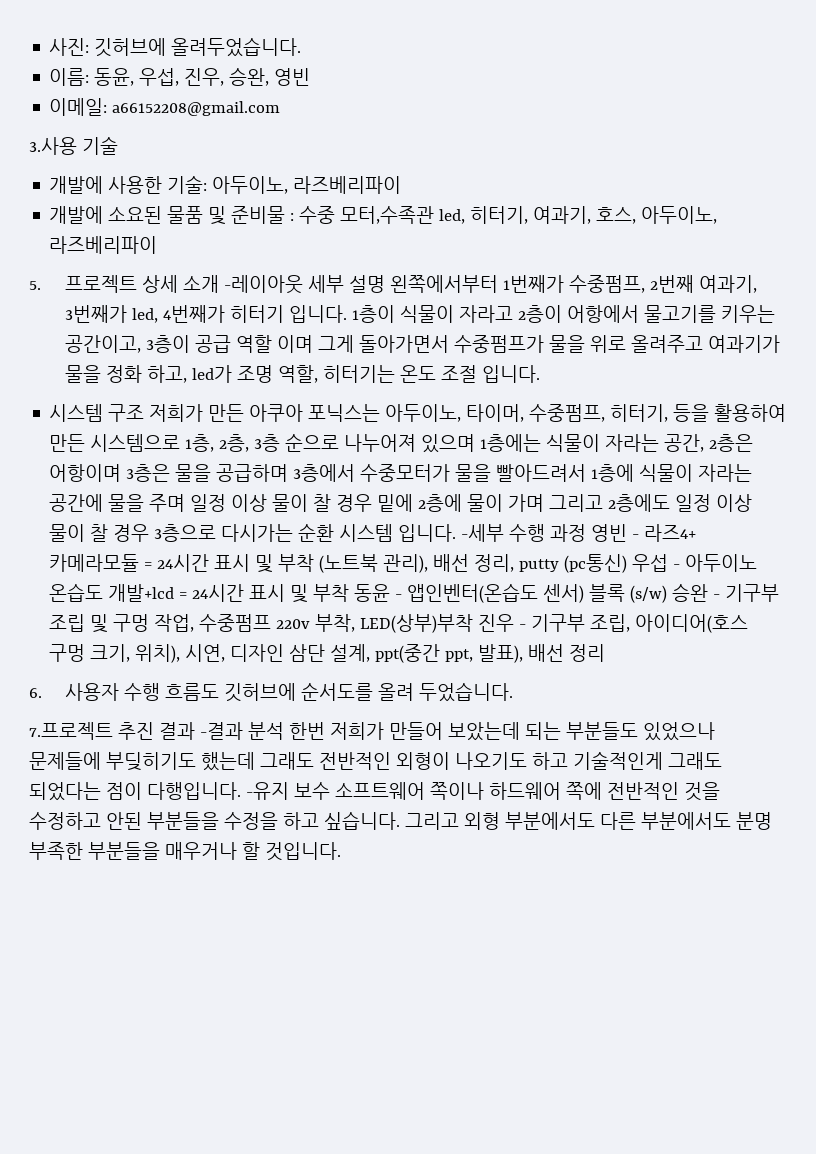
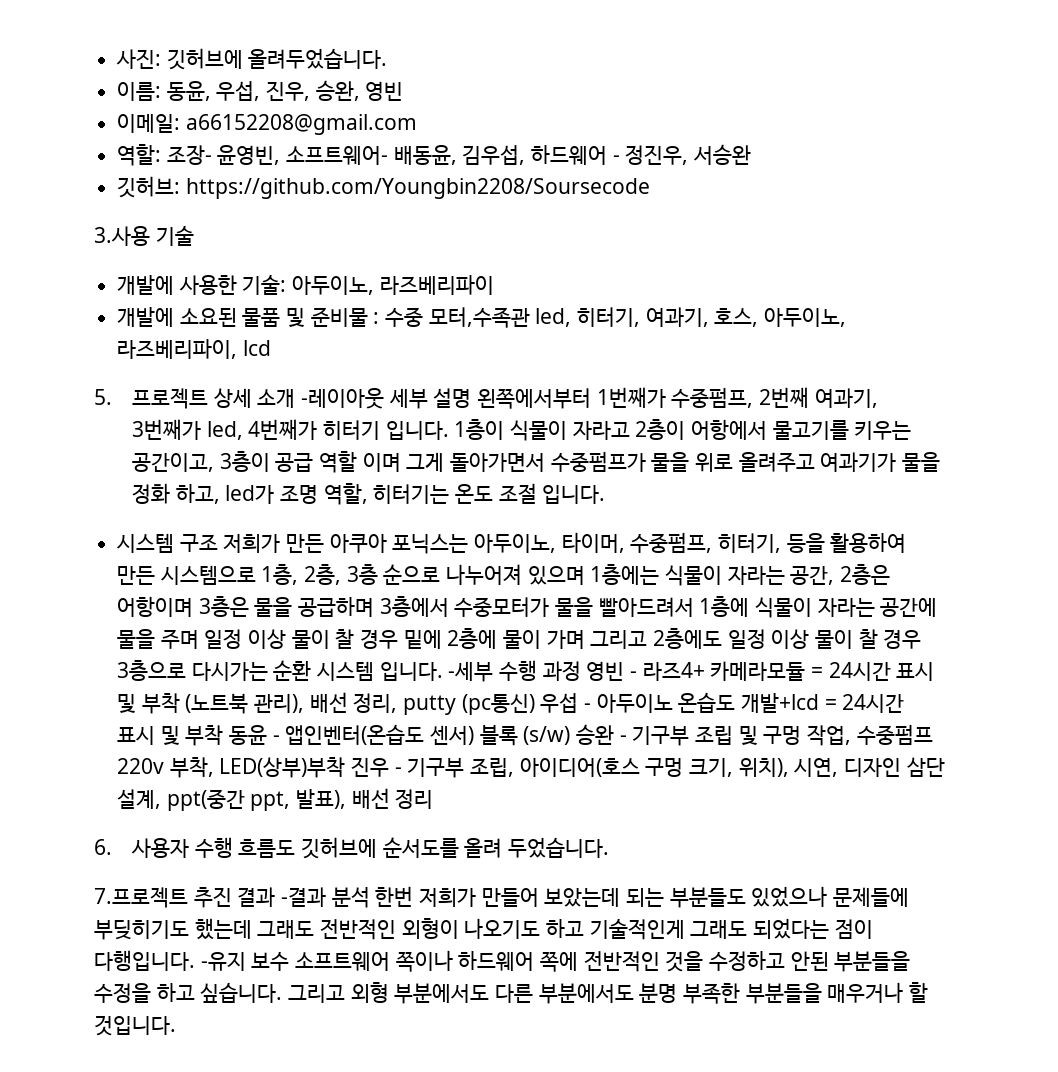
+ 역할: 조장- 윤영빈, 소프트웨어- 배동윤, 김우섭, 하드웨어 - 정진우, 서승완
+ 깃허브: https://github.com/Youngbin2208/Soursecode
- 개발에 소요된 물품 및 준비물 : 수중 모터,수족관 led, 히터기, 여과기, 호스, 아두이노, 라즈베리파이
+ 개발에 소요된 물품 및 준비물 : 수중 모터,수족관 led, 히터기, 여과기, 호스, 아두이노, 라즈베리파이, lcd

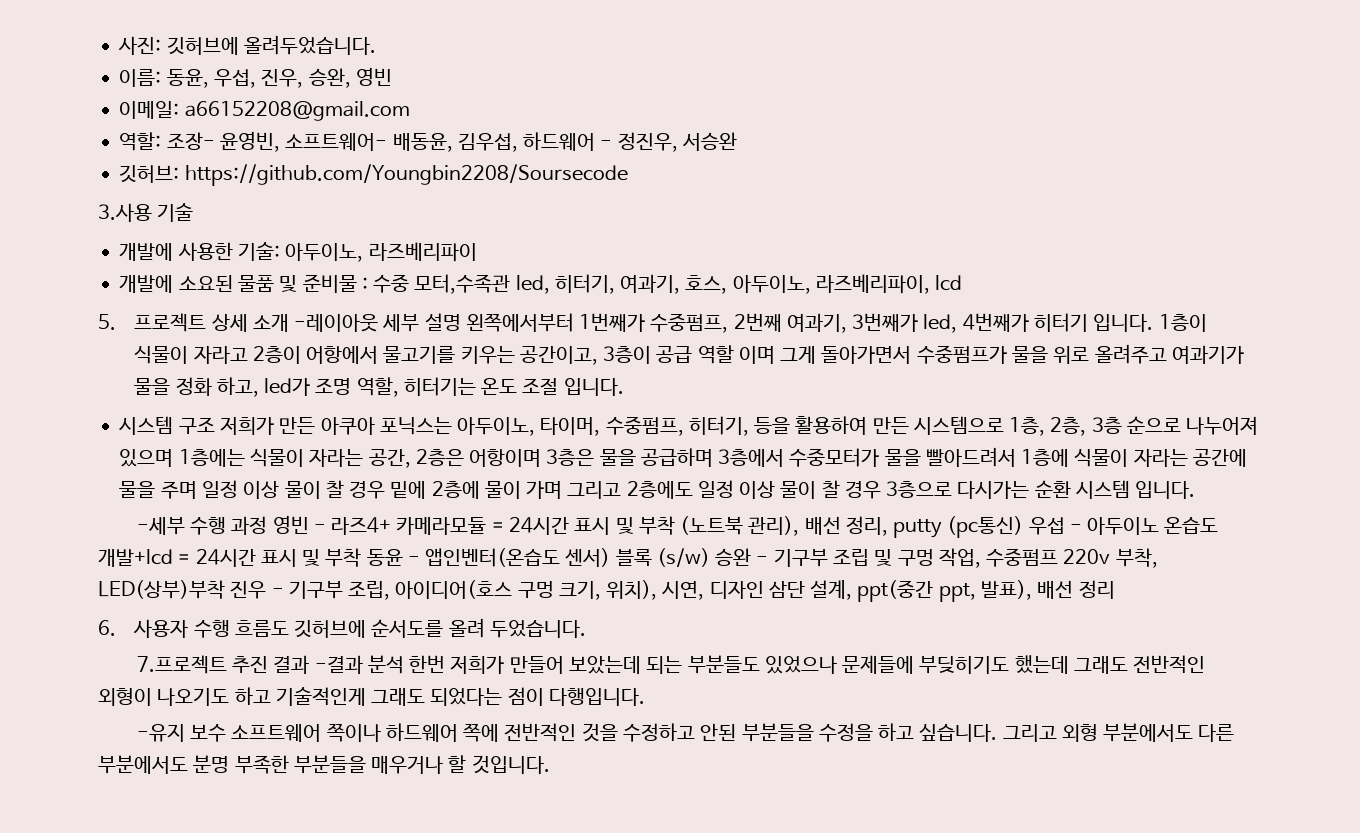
- 시스템 구조 저희가 만든 아쿠아 포닉스는 아두이노, 타이머, 수중펌프, 히터기, 등을 활용하여 만든 시스템으로 1층, 2층, 3층 순으로 나누어져 있으며 1층에는 식물이 자라는 공간, 2층은 어항이며 3층은 물을 공급하며 3층에서 수중모터가 물을 빨아드려서 1층에 식물이 자라는 공간에 물을 주며 일정 이상 물이 찰 경우 밑에 2층에 물이 가며 그리고 2층에도 일정 이상 물이 찰 경우 3층으로 다시가는 순환 시스템 입니다. -세부 수행 과정 영빈 - 라즈4+ 카메라모듈 = 24시간 표시 및 부착 (노트북 관리), 배선 정리, putty (pc통신) 우섭 - 아두이노 온습도 개발+lcd = 24시간 표시 및 부착 동윤 - 앱인벤터(온습도 센서) 블록 (s/w) 승완 - 기구부 조립 및 구멍 작업, 수중펌프 220v 부착, LED(상부)부착 진우 - 기구부 조립, 아이디어(호스 구멍 크기, 위치), 시연, 디자인 삼단 설계, ppt(중간 ppt, 발표), 배선 정리
+ 시스템 구조 저희가 만든 아쿠아 포닉스는 아두이노, 타이머, 수중펌프, 히터기, 등을 활용하여 만든 시스템으로 1층, 2층, 3층 순으로 나누어져 있으며 1층에는 식물이 자라는 공간, 2층은 어항이며 3층은 물을 공급하며 3층에서 수중모터가 물을 빨아드려서 1층에 식물이 자라는 공간에 물을 주며 일정 이상 물이 찰 경우 밑에 2층에 물이 가며 그리고 2층에도 일정 이상 물이 찰 경우 3층으로 다시가는 순환 시스템 입니다.
+ -세부 수행 과정 영빈 - 라즈4+ 카메라모듈 = 24시간 표시 및 부착 (노트북 관리), 배선 정리, putty (pc통신) 우섭 - 아두이노 온습도 개발+lcd = 24시간 표시 및 부착 동윤 - 앱인벤터(온습도 센서) 블록 (s/w) 승완 - 기구부 조립 및 구멍 작업, 수중펌프 220v 부착, LED(상부)부착 진우 - 기구부 조립, 아이디어(호스 구멍 크기, 위치), 시연, 디자인 삼단 설계, ppt(중간 ppt, 발표), 배선 정리
- 7.프로젝트 추진 결과 -결과 분석 한번 저희가 만들어 보았는데 되는 부분들도 있었으나 문제들에 부딪히기도 했는데 그래도 전반적인 외형이 나오기도 하고 기술적인게 그래도 되었다는 점이 다행입니다. -유지 보수 소프트웨어 쪽이나 하드웨어 쪽에 전반적인 것을 수정하고 안된 부분들을 수정을 하고 싶습니다.
+ 7.프로젝트 추진 결과 -결과 분석 한번 저희가 만들어 보았는데 되는 부분들도 있었으나 문제들에 부딪히기도 했는데 그래도 전반적인 외형이 나오기도 하고 기술적인게 그래도 되었다는 점이 다행입니다.
+ -유지 보수 소프트웨어 쪽이나 하드웨어 쪽에 전반적인 것을 수정하고 안된 부분들을 수정을 하고 싶습니다.

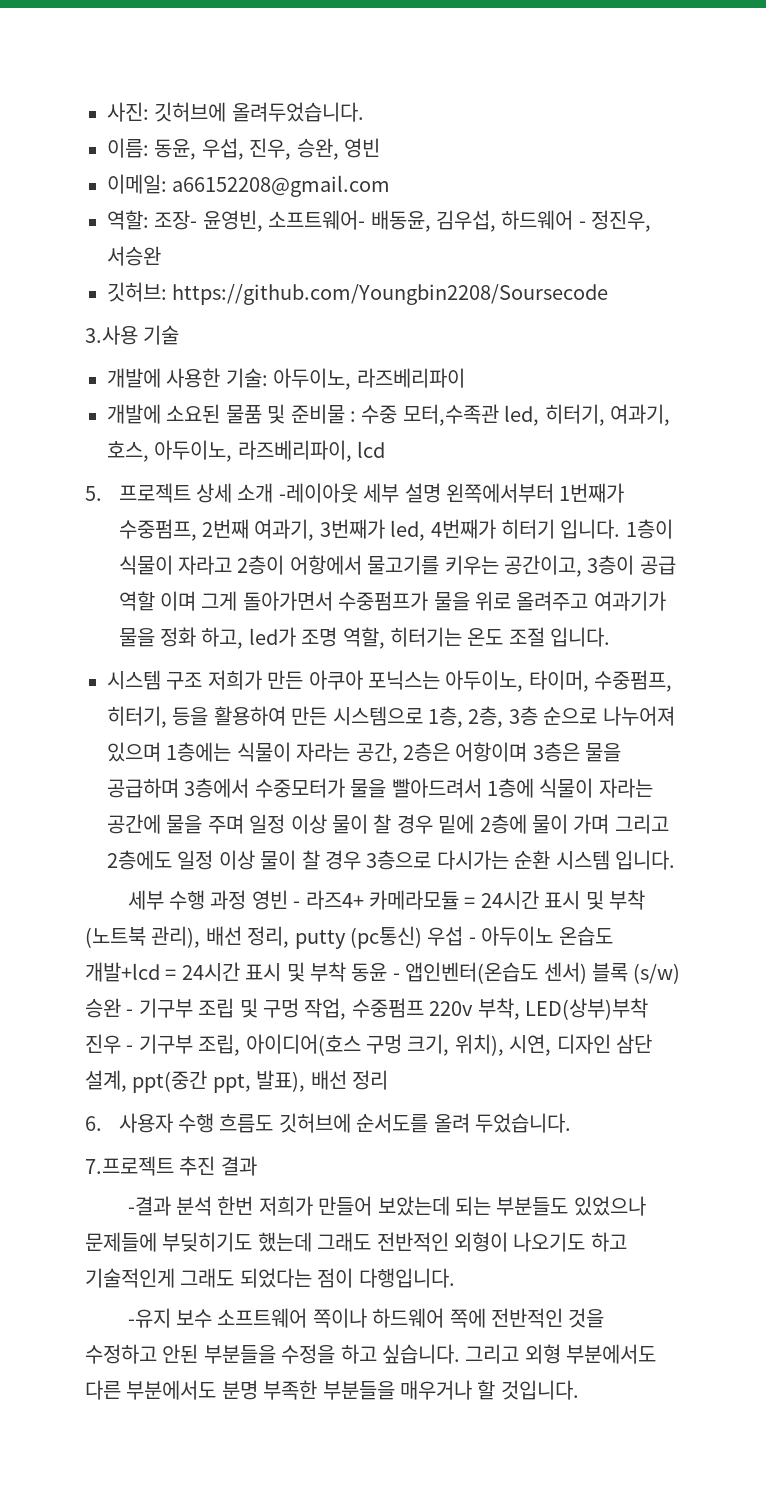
- -세부 수행 과정 영빈 - 라즈4+ 카메라모듈 = 24시간 표시 및 부착 (노트북 관리), 배선 정리, putty (pc통신) 우섭 - 아두이노 온습도 개발+lcd = 24시간 표시 및 부착 동윤 - 앱인벤터(온습도 센서) 블록 (s/w) 승완 - 기구부 조립 및 구멍 작업, 수중펌프 220v 부착, LED(상부)부착 진우 - 기구부 조립, 아이디어(호스 구멍 크기, 위치), 시연, 디자인 삼단 설계, ppt(중간 ppt, 발표), 배선 정리
+ 세부 수행 과정 영빈 - 라즈4+ 카메라모듈 = 24시간 표시 및 부착 (노트북 관리), 배선 정리, putty (pc통신) 우섭 - 아두이노 온습도 개발+lcd = 24시간 표시 및 부착 동윤 - 앱인벤터(온습도 센서) 블록 (s/w) 승완 - 기구부 조립 및 구멍 작업, 수중펌프 220v 부착, LED(상부)부착 진우 - 기구부 조립, 아이디어(호스 구멍 크기, 위치), 시연, 디자인 삼단 설계, ppt(중간 ppt, 발표), 배선 정리
- 7.프로젝트 추진 결과 -결과 분석 한번 저희가 만들어 보았는데 되는 부분들도 있었으나 문제들에 부딪히기도 했는데 그래도 전반적인 외형이 나오기도 하고 기술적인게 그래도 되었다는 점이 다행입니다.
+ 7.프로젝트 추진 결과
+ -결과 분석 한번 저희가 만들어 보았는데 되는 부분들도 있었으나 문제들에 부딪히기도 했는데 그래도 전반적인 외형이 나오기도 하고 기술적인게 그래도 되었다는 점이 다행입니다.

